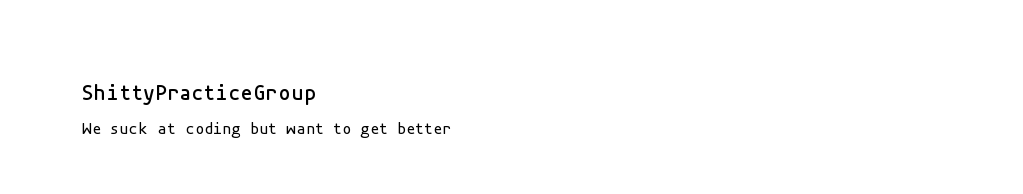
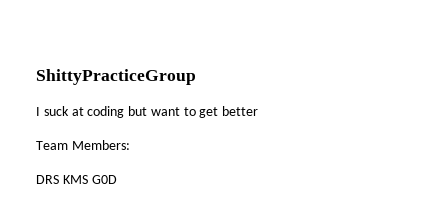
- We suck at coding but want to get better
+ I suck at coding but want to get better
+ Team Members:
+ DRS KMS G0D

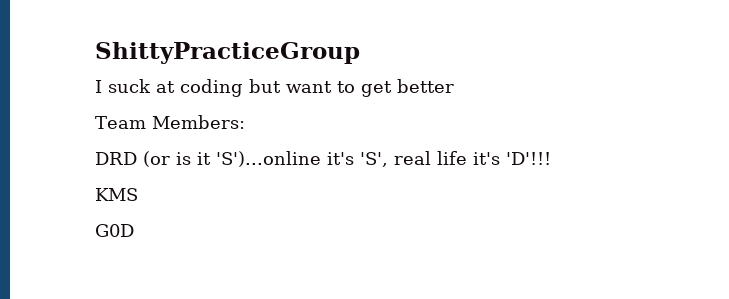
- DRS KMS G0D
+ DRD (or is it 'S')...online it's 'S', real life it's 'D'!!!
+ KMS
+ G0D

